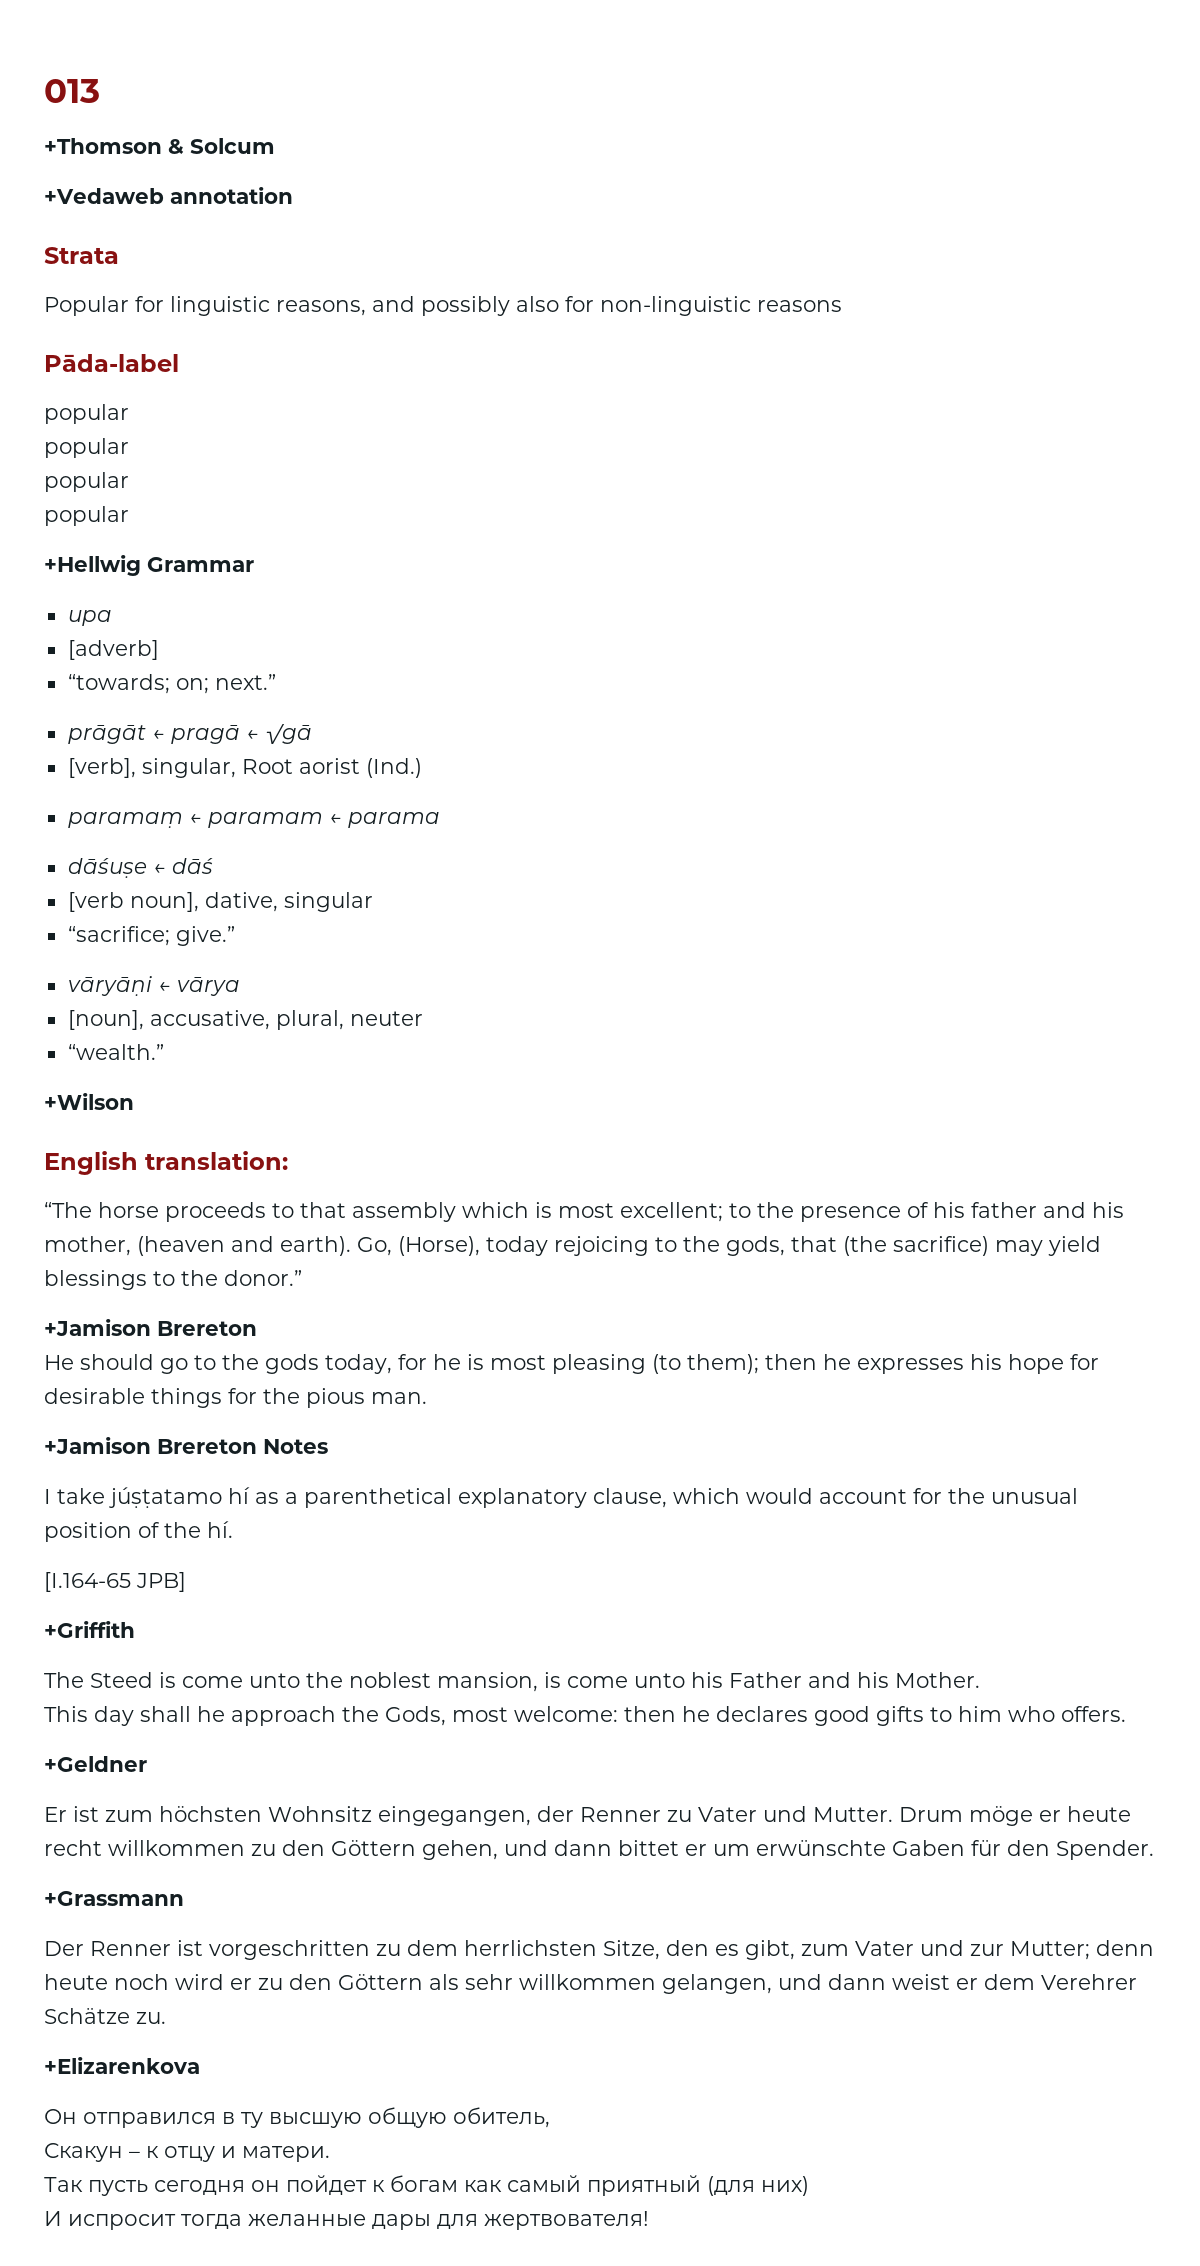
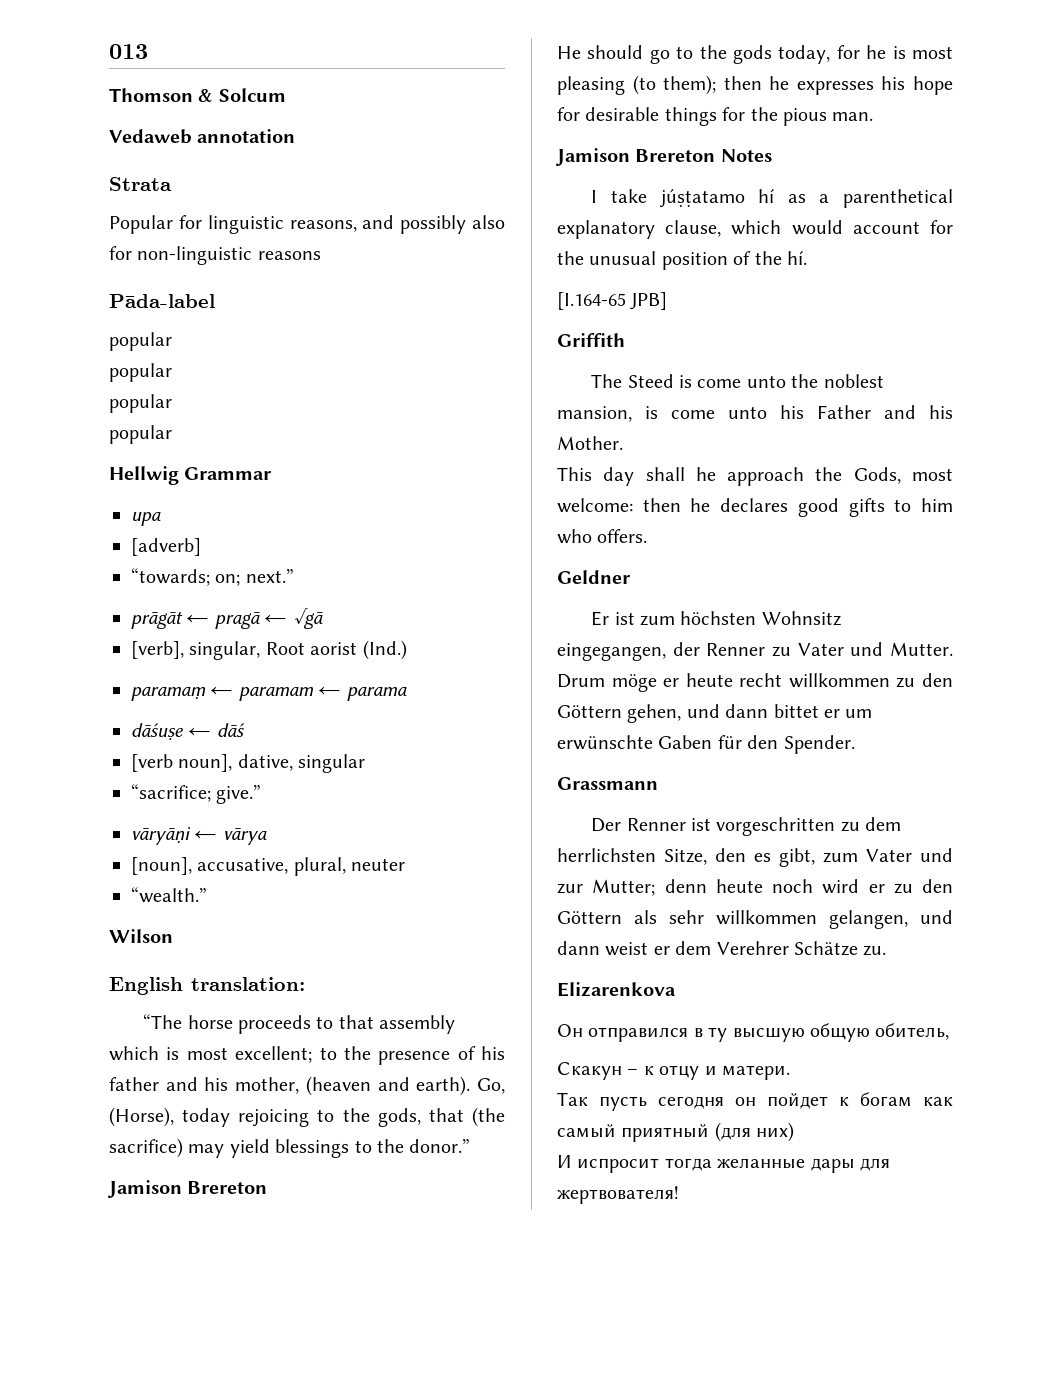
- +Thomson & Solcum
+ Thomson & Solcum
- +Vedaweb annotation
+ Vedaweb annotation
- +Hellwig Grammar
+ Hellwig Grammar
- +Wilson
+ Wilson
  Go, (Horse), today rejoicing to the gods, that (the sacrifice) may yield blessings to the donor.”
- +Jamison Brereton
+ Jamison Brereton
- +Jamison Brereton Notes
+ Jamison Brereton Notes
- +Griffith
+ Griffith
- +Geldner
+ Geldner
- +Grassmann
+ Grassmann
- +Elizarenkova
+ Elizarenkova

